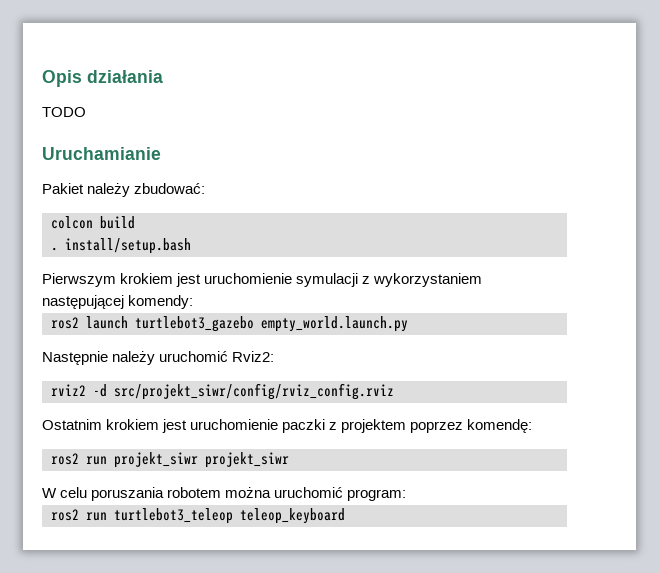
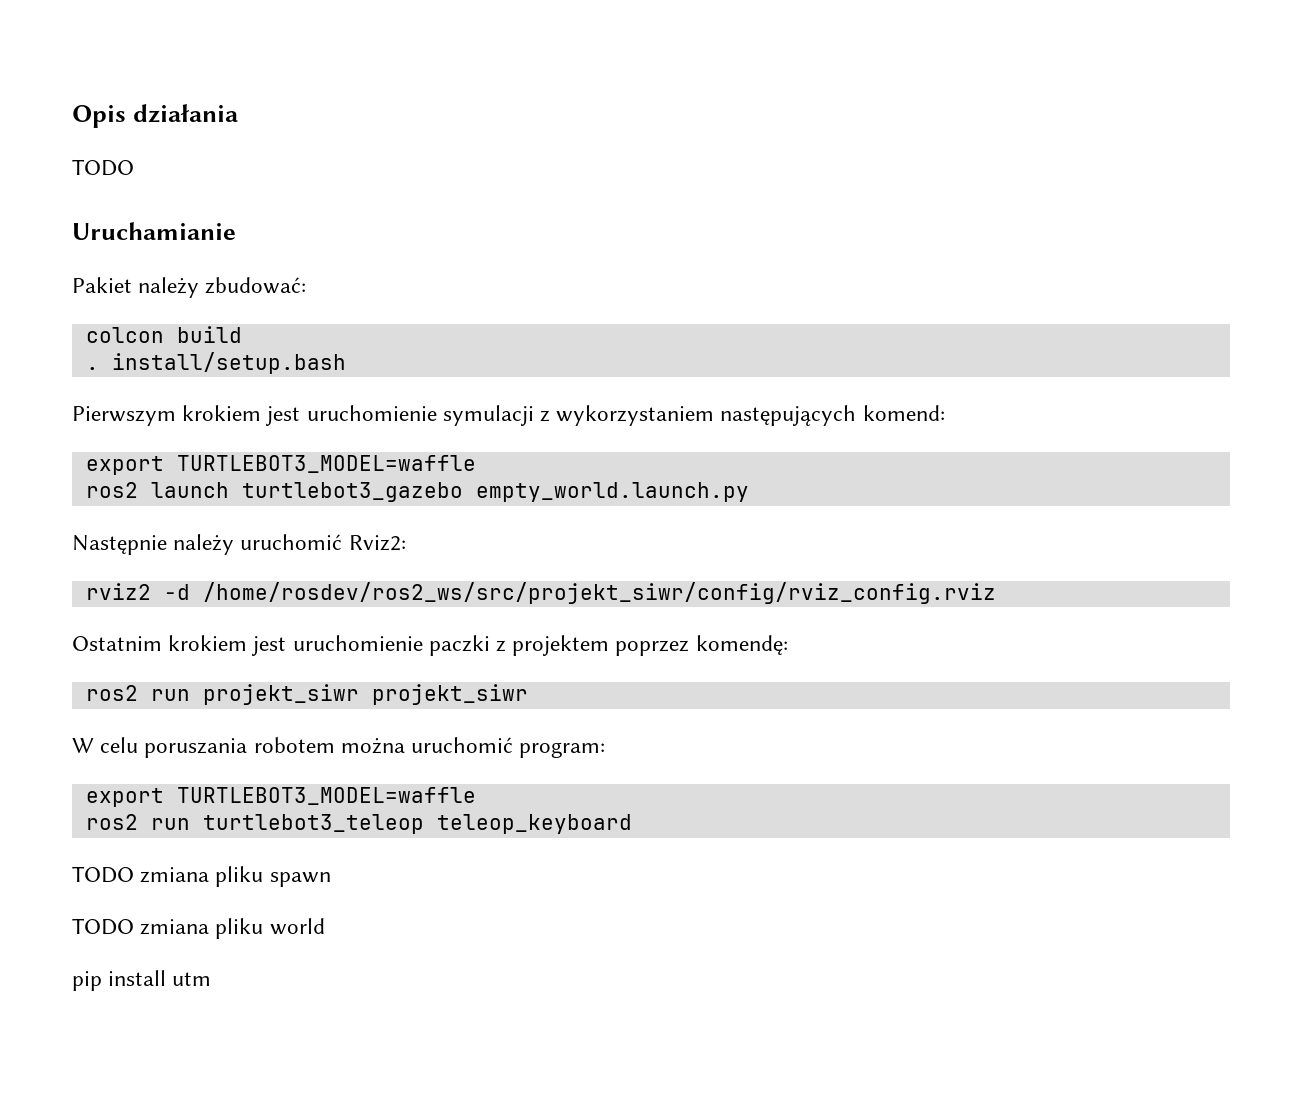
- Pierwszym krokiem jest uruchomienie symulacji z wykorzystaniem następującej komendy:
+ Pierwszym krokiem jest uruchomienie symulacji z wykorzystaniem następujących komend:
+ export TURTLEBOT3_MODEL=waffle
- rviz2 -d src/projekt_siwr/config/rviz_config.rviz
+ rviz2 -d /home/rosdev/ros2_ws/src/projekt_siwr/config/rviz_config.rviz
  W celu poruszania robotem można uruchomić program:
+ export TURTLEBOT3_MODEL=waffle
+ TODO zmiana pliku spawn
+ TODO zmiana pliku world
+ pip install utm

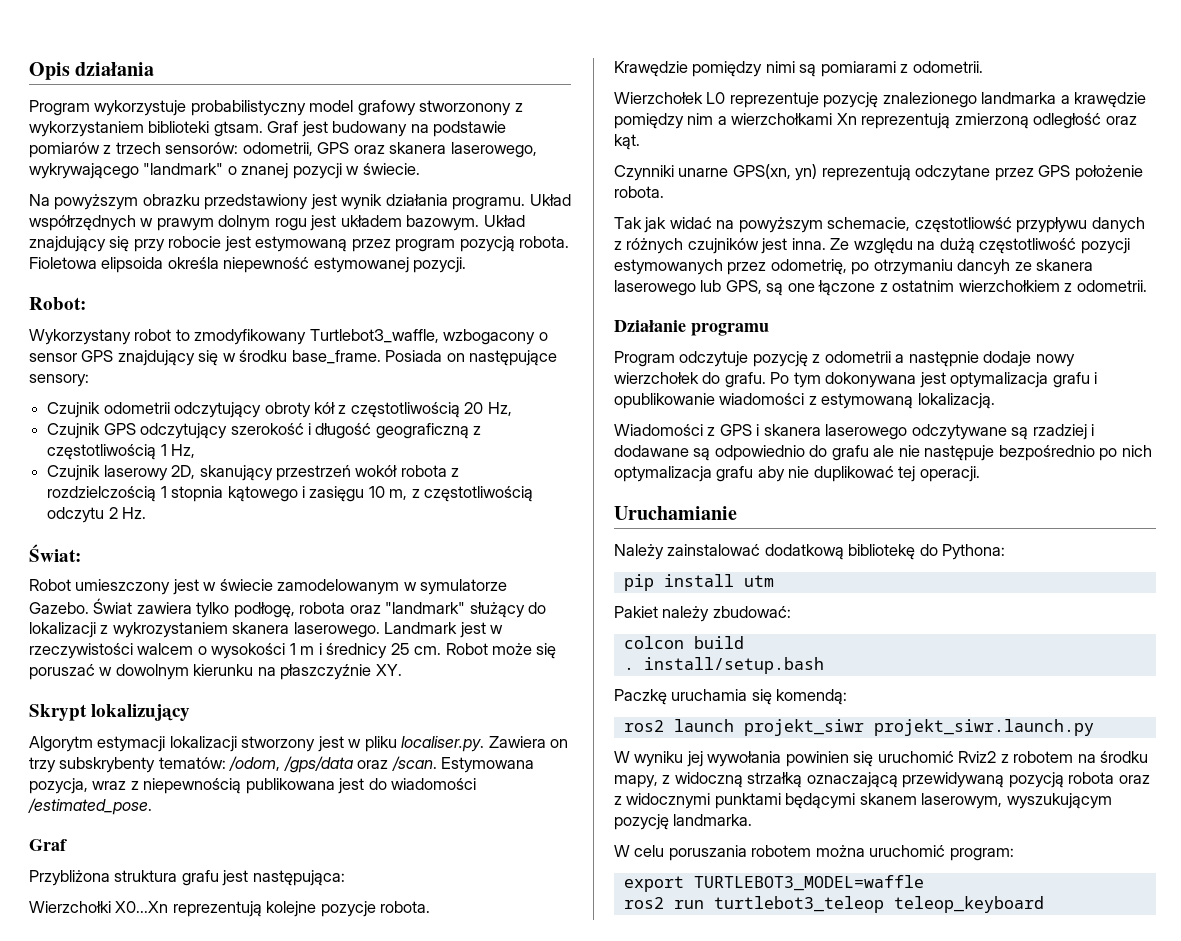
  Opis działania
- TODO
+ Program wykorzystuje probabilistyczny model grafowy stworzonony z wykorzystaniem biblioteki gtsam. Graf jest budowany na podstawie pomiarów z trzech sensorów: odometrii, GPS oraz skanera laserowego, wykrywającego "landmark" o znanej pozycji w świecie.
+ Na powyższym obrazku przedstawiony jest wynik działania programu. Układ współrzędnych w prawym dolnym rogu jest układem bazowym. Układ znajdujący się przy robocie jest estymowaną przez program pozycją robota. Fioletowa elipsoida określa niepewność estymowanej pozycji.
+ Robot:
+ Wykorzystany robot to zmodyfikowany Turtlebot3_waffle, wzbogacony o sensor GPS znajdujący się w środku base_frame. Posiada on następujące sensory:
+ Czujnik odometrii odczytujący obroty kół z częstotliwością 20 Hz,
+ Czujnik GPS odczytujący szerokość i długość geograficzną z częstotliwością 1 Hz,
+ Czujnik laserowy 2D, skanujący przestrzeń wokół robota z rozdzielczością 1 stopnia kątowego i zasięgu 10 m, z częstotliwością odczytu 2 Hz.
+ Świat:
+ Robot umieszczony jest w świecie zamodelowanym w symulatorze Gazebo. Świat zawiera tylko podłogę, robota oraz "landmark" służący do lokalizacji z wykrozystaniem skanera laserowego. Landmark jest w rzeczywistości walcem o wysokości 1 m i średnicy 25 cm. Robot może się poruszać w dowolnym kierunku na płaszczyźnie XY.
+ Skrypt lokalizujący
+ Algorytm estymacji lokalizacji stworzony jest w pliku localiser.py. Zawiera on trzy subskrybenty tematów: /odom, /gps/data oraz /scan. Estymowana pozycja, wraz z niepewnością publikowana jest do wiadomości /estimated_pose.
+ Graf
+ Przybliżona struktura grafu jest następująca:
+ Wierzchołki X0...Xn reprezentują kolejne pozycje robota.
+ Krawędzie pomiędzy nimi są pomiarami z odometrii.
+ Wierzchołek L0 reprezentuje pozycję znalezionego landmarka a krawędzie pomiędzy nim a wierzchołkami Xn reprezentują zmierzoną odległość oraz kąt.
+ Czynniki unarne GPS(xn, yn) reprezentują odczytane przez GPS położenie robota.
+ Tak jak widać na powyższym schemacie, częstotliowść przypływu danych z różnych czujników jest inna. Ze względu na dużą częstotliwość pozycji estymowanych przez odometrię, po otrzymaniu dancyh ze skanera laserowego lub GPS, są one łączone z ostatnim wierzchołkiem z odometrii.
+ Działanie programu
+ Program odczytuje pozycję z odometrii a następnie dodaje nowy wierzchołek do grafu. Po tym dokonywana jest optymalizacja grafu i opublikowanie wiadomości z estymowaną lokalizacją.
+ Wiadomości z GPS i skanera laserowego odczytywane są rzadziej i dodawane są odpowiednio do grafu ale nie następuje bezpośrednio po nich optymalizacja grafu aby nie duplikować tej operacji.
  Uruchamianie
+ Należy zainstalować dodatkową bibliotekę do Pythona:
+ pip install utm
- Pierwszym krokiem jest uruchomienie symulacji z wykorzystaniem następujących komend:
- export TURTLEBOT3_MODEL=waffle
- ros2 launch turtlebot3_gazebo empty_world.launch.py
- Następnie należy uruchomić Rviz2:
- rviz2 -d /home/rosdev/ros2_ws/src/projekt_siwr/config/rviz_config.rviz
- Ostatnim krokiem jest uruchomienie paczki z projektem poprzez komendę:
- ros2 run projekt_siwr projekt_siwr
+ Paczkę uruchamia się komendą:
+ ros2 launch projekt_siwr projekt_siwr.launch.py
+ W wyniku jej wywołania powinien się uruchomić Rviz2 z robotem na środku mapy, z widoczną strzałką oznaczającą przewidywaną pozycją robota oraz z widocznymi punktami będącymi skanem laserowym, wyszukującym pozycję landmarka.
- TODO zmiana pliku spawn
- TODO zmiana pliku world
- pip install utm

